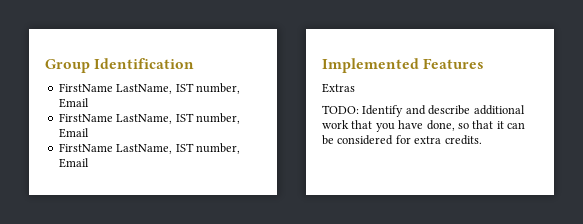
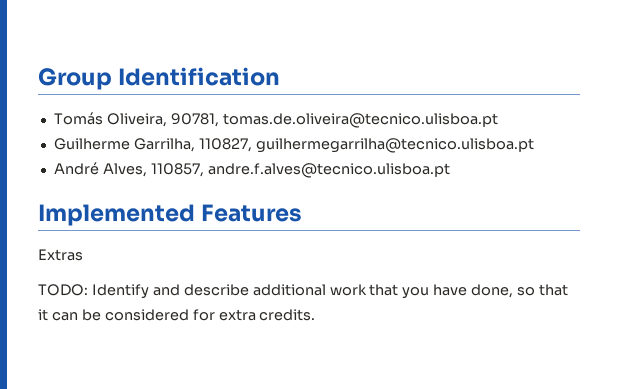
  Group Identification
- FirstName LastName, IST number, Email
- FirstName LastName, IST number, Email
- FirstName LastName, IST number, Email
+ Tomás Oliveira, 90781, tomas.de.oliveira@tecnico.ulisboa.pt
+ Guilherme Garrilha, 110827, guilhermegarrilha@tecnico.ulisboa.pt
+ André Alves, 110857, andre.f.alves@tecnico.ulisboa.pt

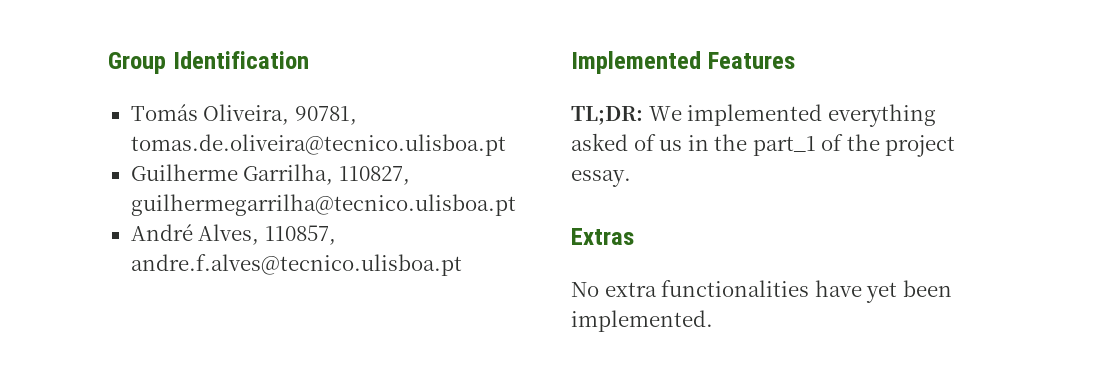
+ TL;DR: We implemented everything asked of us in the part_1 of the project essay.
  Extras
- TODO: Identify and describe additional work that you have done, so that it can be considered for extra credits.
+ No extra functionalities have yet been implemented.

